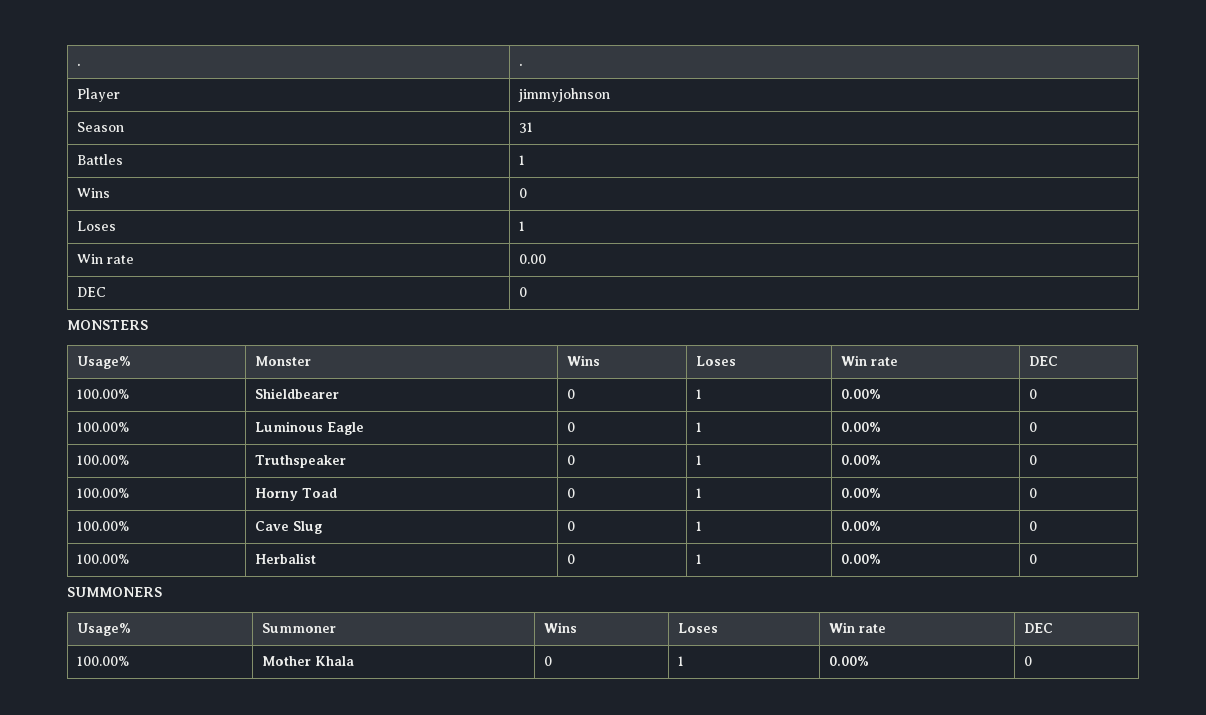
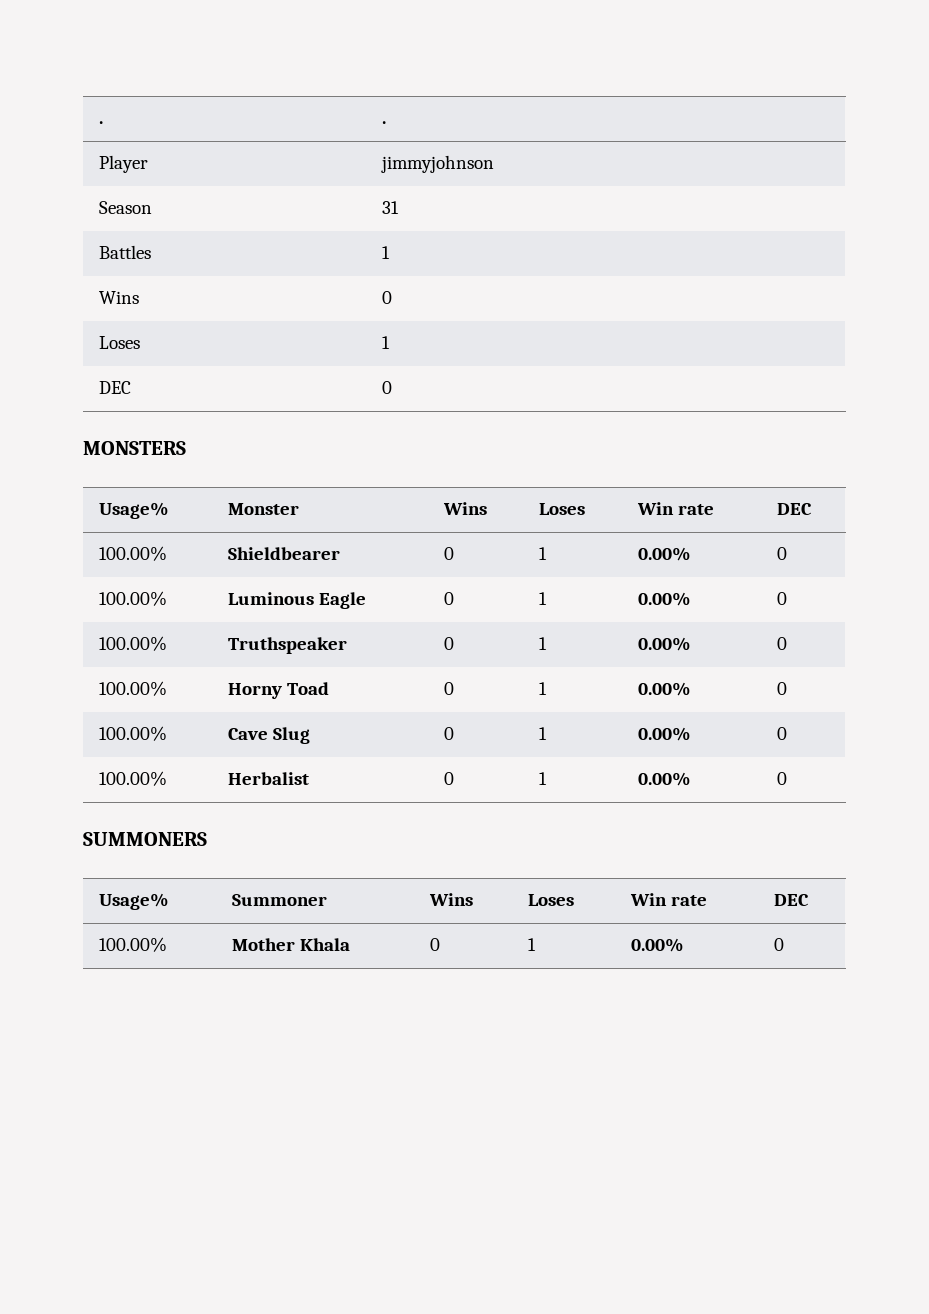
- Win rate | 0.00

